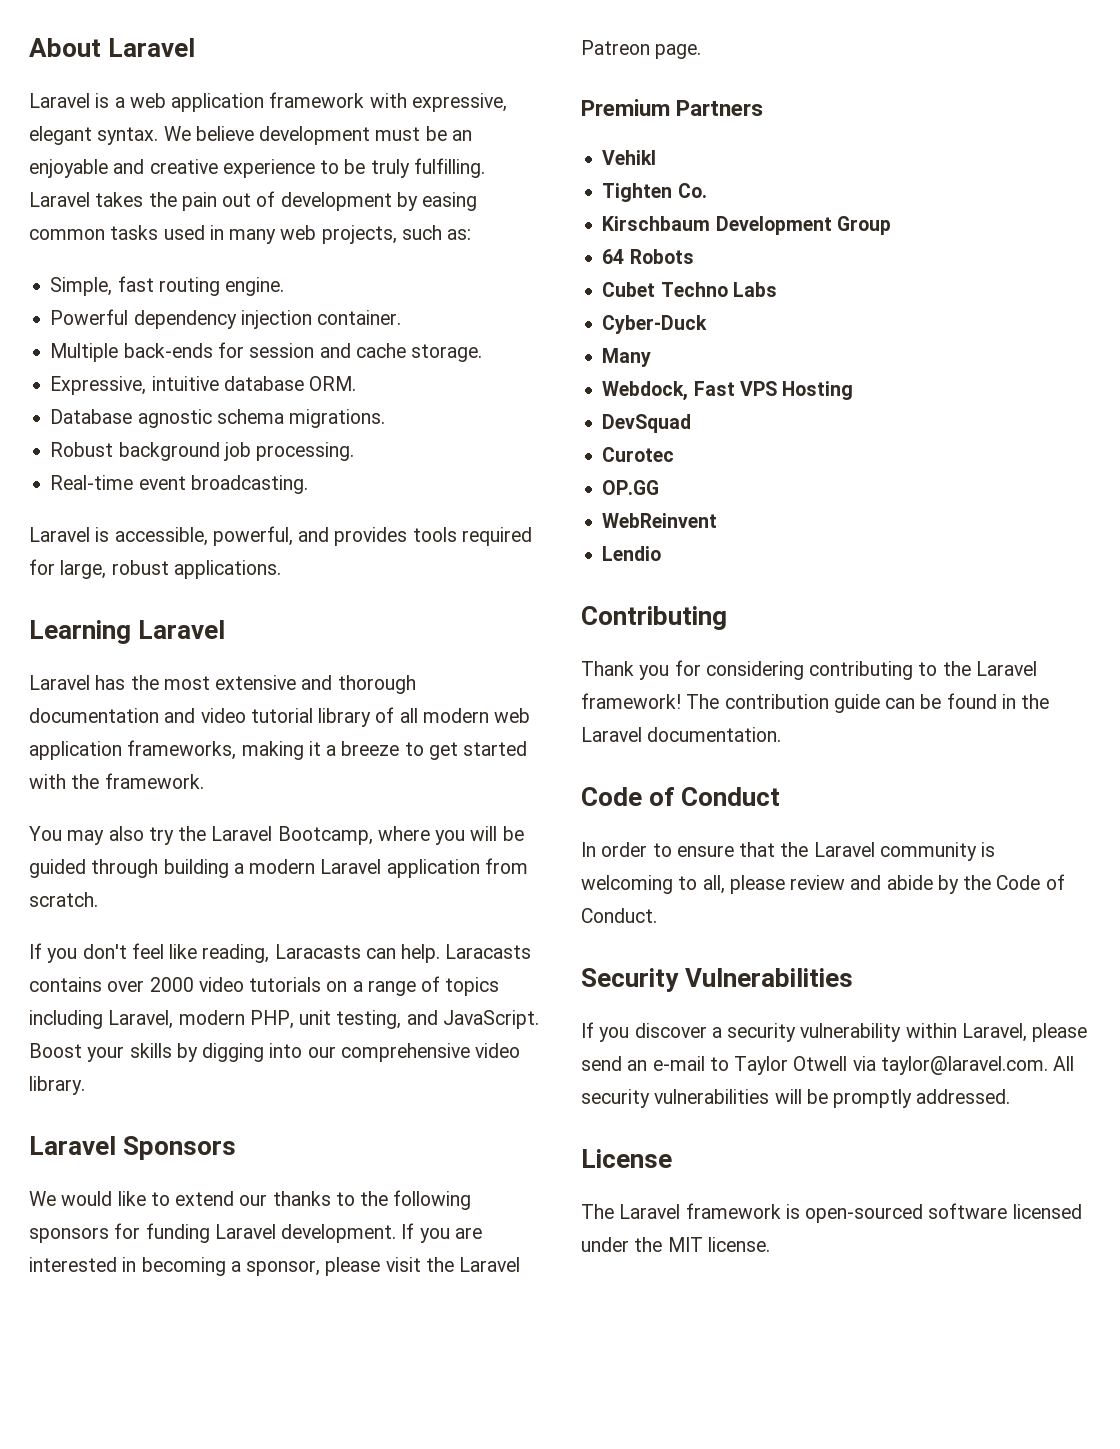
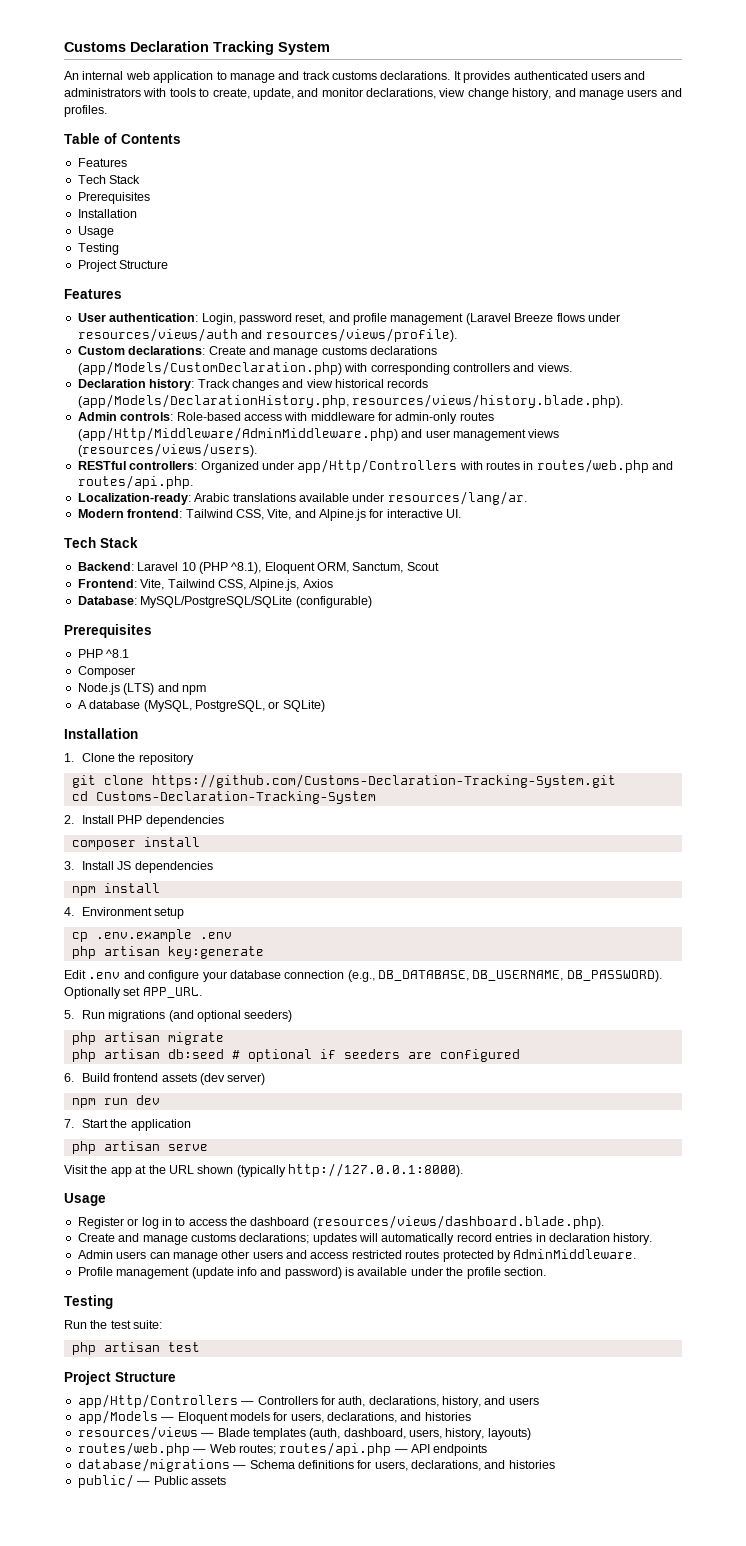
- About Laravel
- Laravel is a web application framework with expressive, elegant syntax. We believe development must be an enjoyable and creative experience to be truly fulfilling. Laravel takes the pain out of development by easing common tasks used in many web projects, such as:
- Simple, fast routing engine.
- Powerful dependency injection container.
- Multiple back-ends for session and cache storage.
- Expressive, intuitive database ORM.
- Database agnostic schema migrations.
- Robust background job processing.
- Real-time event broadcasting.
- Laravel is accessible, powerful, and provides tools required for large, robust applications.
- Learning Laravel
- Laravel has the most extensive and thorough documentation and video tutorial library of all modern web application frameworks, making it a breeze to get started with the framework.
- You may also try the Laravel Bootcamp, where you will be guided through building a modern Laravel application from scratch.
- If you don't feel like reading, Laracasts can help. Laracasts contains over 2000 video tutorials on a range of topics including Laravel, modern PHP, unit testing, and JavaScript. Boost your skills by digging into our comprehensive video library.
- Laravel Sponsors
- We would like to extend our thanks to the following sponsors for funding Laravel development. If you are interested in becoming a sponsor, please visit the Laravel Patreon page.
- Premium Partners
- Vehikl
- Tighten Co.
- Kirschbaum Development Group
- 64 Robots
- Cubet Techno Labs
- Cyber-Duck
- Many
- Webdock, Fast VPS Hosting
- DevSquad
- Curotec
- OP.GG
- WebReinvent
- Lendio
- Contributing
- Thank you for considering contributing to the Laravel framework! The contribution guide can be found in the Laravel documentation.
- Code of Conduct
- In order to ensure that the Laravel community is welcoming to all, please review and abide by the Code of Conduct.
- Security Vulnerabilities
- If you discover a security vulnerability within Laravel, please send an e-mail to Taylor Otwell via taylor@laravel.com. All security vulnerabilities will be promptly addressed.
- License
- The Laravel framework is open-sourced software licensed under the MIT license.
+ Customs Declaration Tracking System
+ An internal web application to manage and track customs declarations. It provides authenticated users and administrators with tools to create, update, and monitor declarations, view change history, and manage users and profiles.
+ Table of Contents
+ Features
+ Tech Stack
+ Prerequisites
+ Installation
+ Usage
+ Testing
+ Project Structure
+ Features
+ User authentication: Login, password reset, and profile management (Laravel Breeze flows under resources/views/auth and resources/views/profile).
+ Custom declarations: Create and manage customs declarations (app/Models/CustomDeclaration.php) with corresponding controllers and views.
+ Declaration history: Track changes and view historical records (app/Models/DeclarationHistory.php, resources/views/history.blade.php).
+ Admin controls: Role-based access with middleware for admin-only routes (app/Http/Middleware/AdminMiddleware.php) and user management views (resources/views/users).
+ RESTful controllers: Organized under app/Http/Controllers with routes in routes/web.php and routes/api.php.
+ Localization-ready: Arabic translations available under resources/lang/ar.
+ Modern frontend: Tailwind CSS, Vite, and Alpine.js for interactive UI.
+ Tech Stack
+ Backend: Laravel 10 (PHP ^8.1), Eloquent ORM, Sanctum, Scout
+ Frontend: Vite, Tailwind CSS, Alpine.js, Axios
+ Database: MySQL/PostgreSQL/SQLite (configurable)
+ Prerequisites
+ PHP ^8.1
+ Composer
+ Node.js (LTS) and npm
+ A database (MySQL, PostgreSQL, or SQLite)
+ Installation
+ 1. Clone the repository
+ git clone https://github.com/Customs-Declaration-Tracking-System.git
+ cd Customs-Declaration-Tracking-System
+ 2. Install PHP dependencies
+ composer install
+ 3. Install JS dependencies
+ npm install
+ 4. Environment setup
+ cp .env.example .env
+ php artisan key:generate
+ Edit .env and configure your database connection (e.g., DB_DATABASE, DB_USERNAME, DB_PASSWORD). Optionally set APP_URL.
+ 5. Run migrations (and optional seeders)
+ php artisan migrate
+ php artisan db:seed # optional if seeders are configured
+ 6. Build frontend assets (dev server)
+ npm run dev
+ 7. Start the application
+ php artisan serve
+ Visit the app at the URL shown (typically http://127.0.0.1:8000).
+ Usage
+ Register or log in to access the dashboard (resources/views/dashboard.blade.php).
+ Create and manage customs declarations; updates will automatically record entries in declaration history.
+ Admin users can manage other users and access restricted routes protected by AdminMiddleware.
+ Profile management (update info and password) is available under the profile section.
+ Testing
+ Run the test suite:
+ php artisan test
+ Project Structure
+ app/Http/Controllers — Controllers for auth, declarations, history, and users
+ app/Models — Eloquent models for users, declarations, and histories
+ resources/views — Blade templates (auth, dashboard, users, history, layouts)
+ routes/web.php — Web routes; routes/api.php — API endpoints
+ database/migrations — Schema definitions for users, declarations, and histories
+ public/ — Public assets

